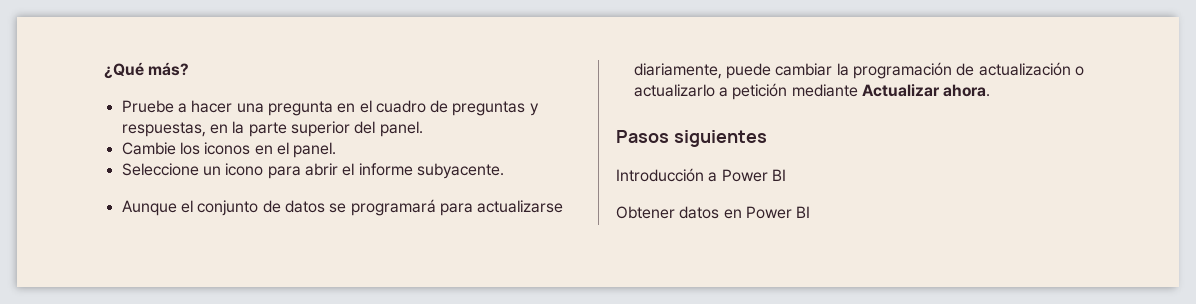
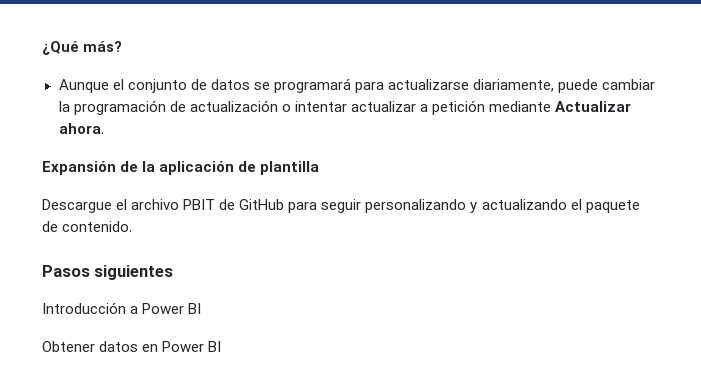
- Pruebe a hacer una pregunta en el cuadro de preguntas y respuestas, en la parte superior del panel.
- Cambie los iconos en el panel.
- Seleccione un icono para abrir el informe subyacente.
- Aunque el conjunto de datos se programará para actualizarse diariamente, puede cambiar la programación de actualización o actualizarlo a petición mediante Actualizar ahora.
+ Aunque el conjunto de datos se programará para actualizarse diariamente, puede cambiar la programación de actualización o intentar actualizar a petición mediante Actualizar ahora.
+ Expansión de la aplicación de plantilla
+ Descargue el archivo PBIT de GitHub para seguir personalizando y actualizando el paquete de contenido.

